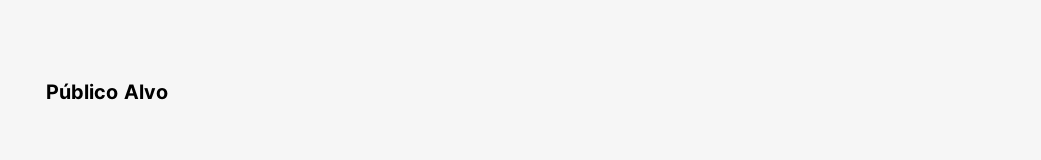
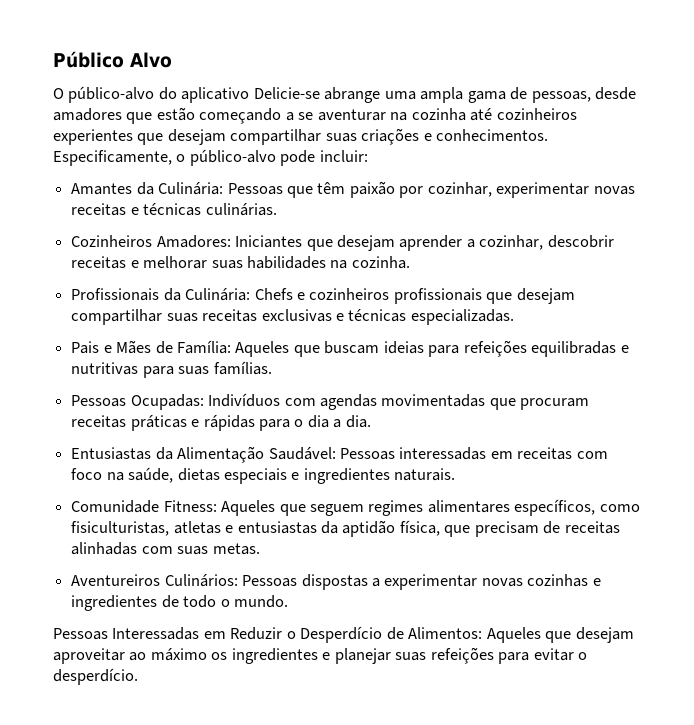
+ O público-alvo do aplicativo Delicie-se abrange uma ampla gama de pessoas, desde amadores que estão começando a se aventurar na cozinha até cozinheiros experientes que desejam compartilhar suas criações e conhecimentos. Especificamente, o público-alvo pode incluir:
+ Amantes da Culinária: Pessoas que têm paixão por cozinhar, experimentar novas receitas e técnicas culinárias.
+ Cozinheiros Amadores: Iniciantes que desejam aprender a cozinhar, descobrir receitas e melhorar suas habilidades na cozinha.
+ Profissionais da Culinária: Chefs e cozinheiros profissionais que desejam compartilhar suas receitas exclusivas e técnicas especializadas.
+ Pais e Mães de Família: Aqueles que buscam ideias para refeições equilibradas e nutritivas para suas famílias.
+ Pessoas Ocupadas: Indivíduos com agendas movimentadas que procuram receitas práticas e rápidas para o dia a dia.
+ Entusiastas da Alimentação Saudável: Pessoas interessadas em receitas com foco na saúde, dietas especiais e ingredientes naturais.
+ Comunidade Fitness: Aqueles que seguem regimes alimentares específicos, como fisiculturistas, atletas e entusiastas da aptidão física, que precisam de receitas alinhadas com suas metas.
+ Aventureiros Culinários: Pessoas dispostas a experimentar novas cozinhas e ingredientes de todo o mundo.
+ Pessoas Interessadas em Reduzir o Desperdício de Alimentos: Aqueles que desejam aproveitar ao máximo os ingredientes e planejar suas refeições para evitar o desperdício.

